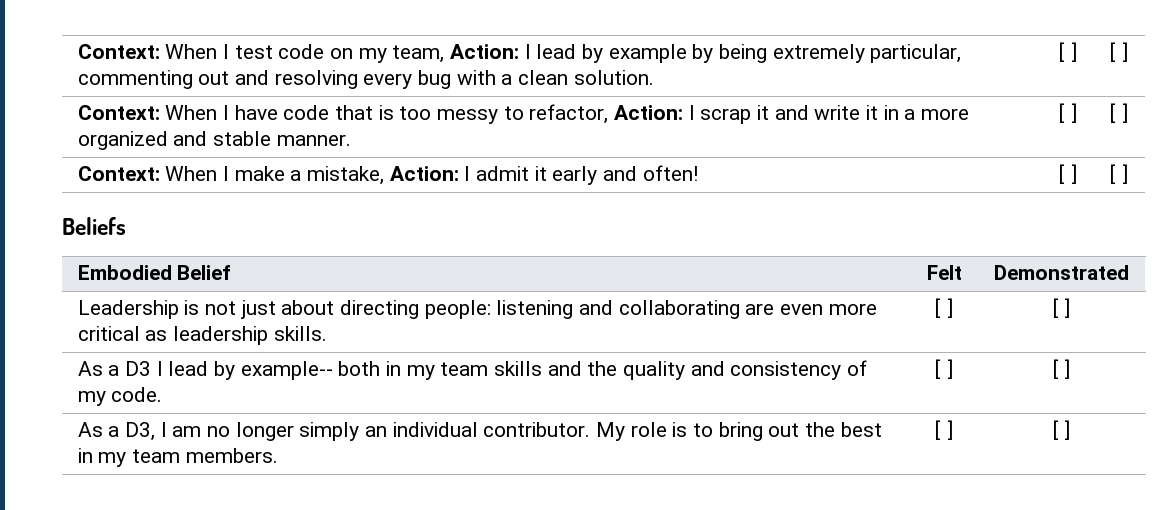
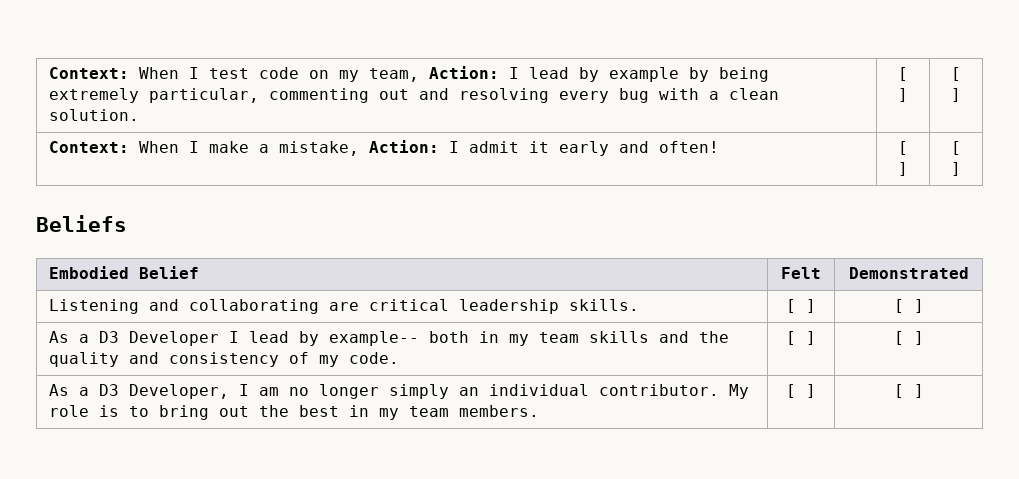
- Context: When I have code that is too messy to refactor, Action: I scrap it and write it in a more organized and stable manner. | [ ] | [ ]
- Leadership is not just about directing people: listening and collaborating are even more critical as leadership skills. | [ ] | [ ]
+ Listening and collaborating are critical leadership skills. | [ ] | [ ]
- As a D3 I lead by example-- both in my team skills and the quality and consistency of my code. | [ ] | [ ]
+ As a D3 Developer I lead by example-- both in my team skills and the quality and consistency of my code. | [ ] | [ ]
- As a D3, I am no longer simply an individual contributor. My role is to bring out the best in my team members. | [ ] | [ ]
+ As a D3 Developer, I am no longer simply an individual contributor. My role is to bring out the best in my team members. | [ ] | [ ]

